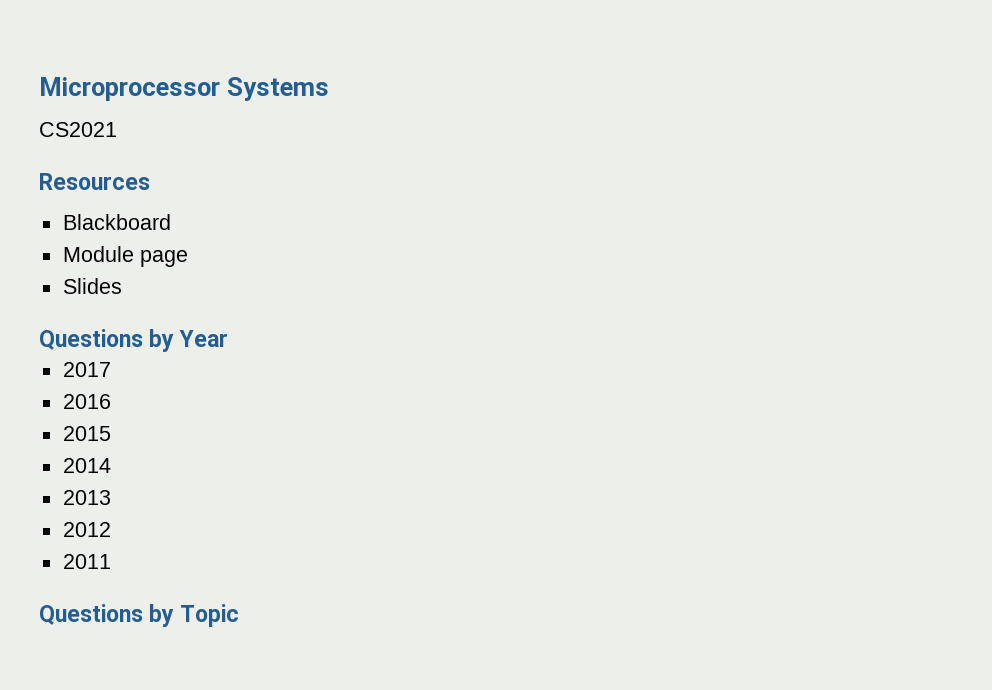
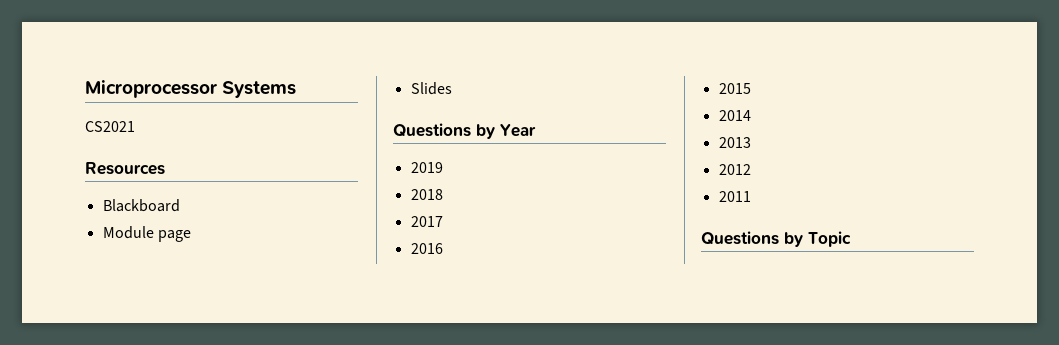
+ 2019
+ 2018

